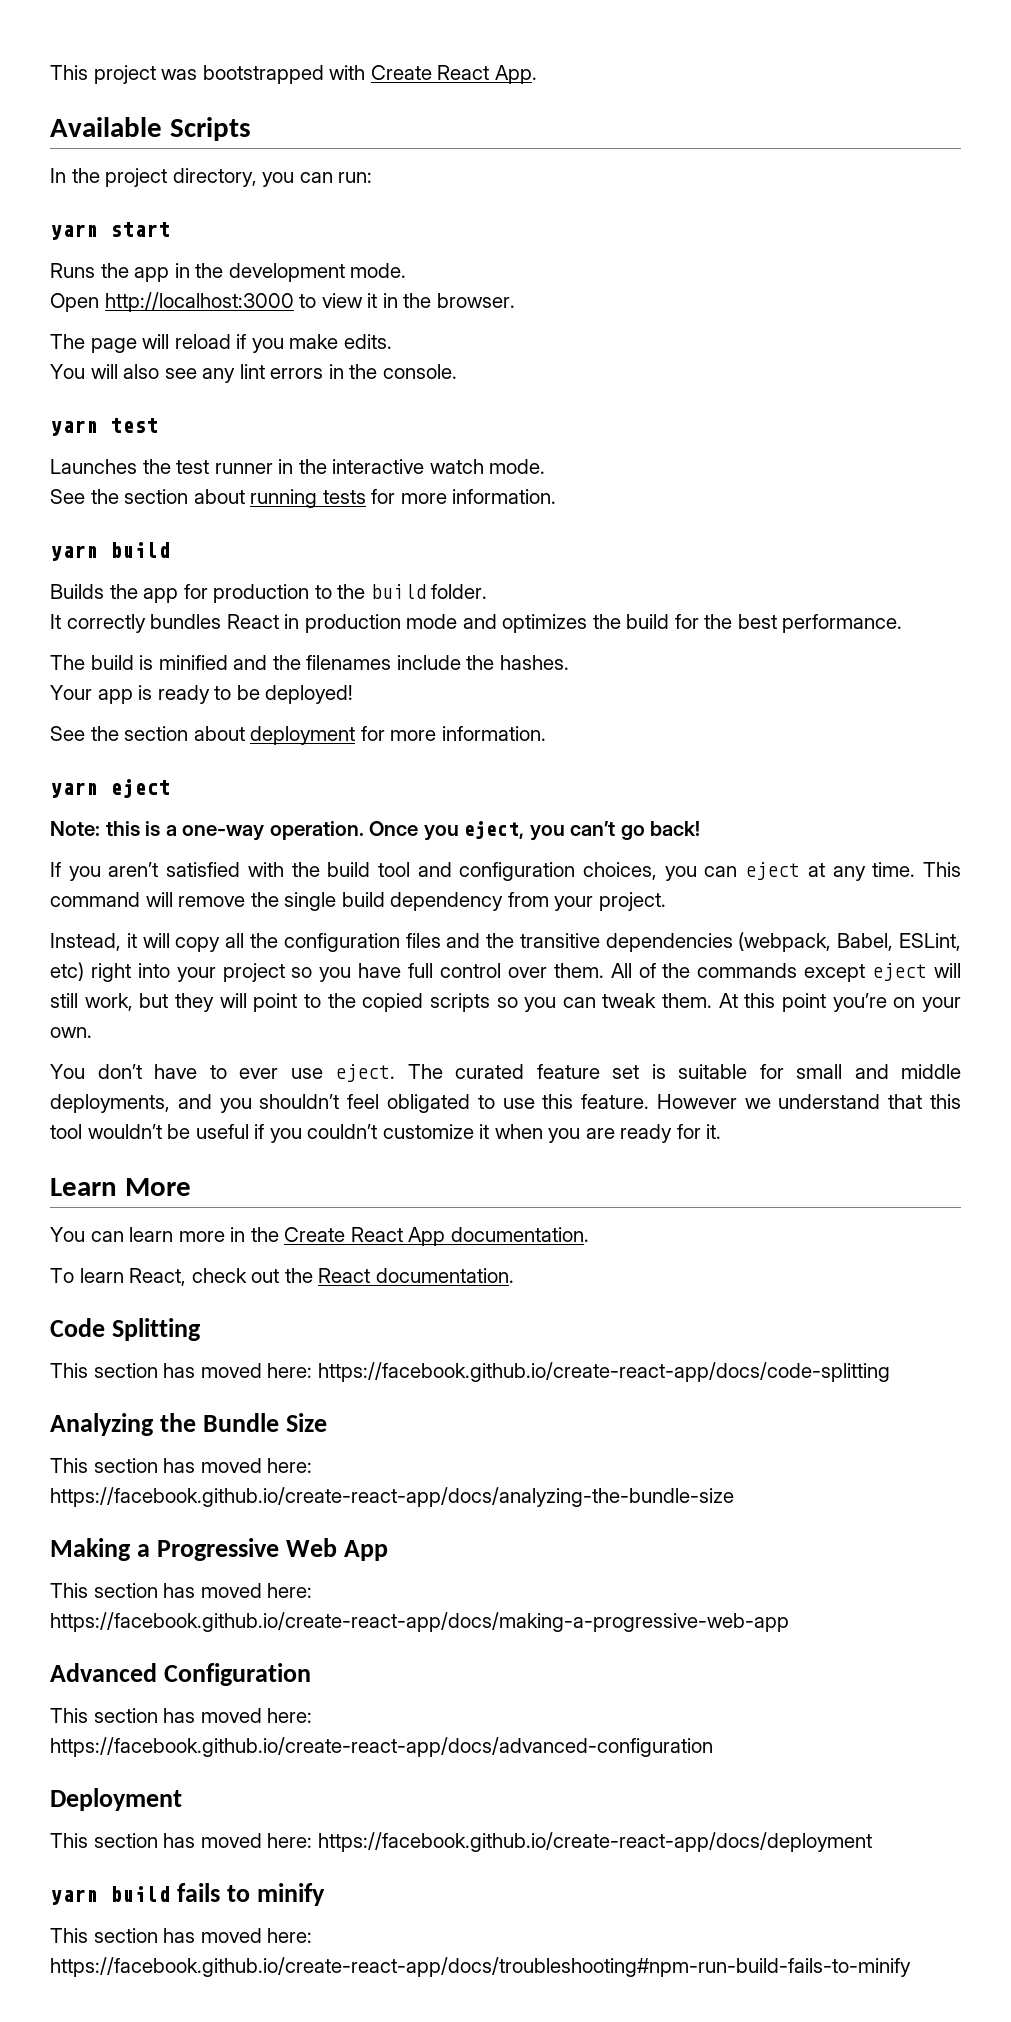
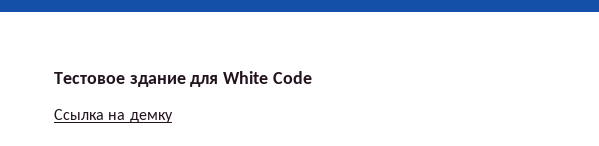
- This project was bootstrapped with Create React App.
- Available Scripts
- In the project directory, you can run:
- yarn start
- Runs the app in the development mode.
- Open http://localhost:3000 to view it in the browser.
- The page will reload if you make edits.
- You will also see any lint errors in the console.
- yarn test
- Launches the test runner in the interactive watch mode.
- See the section about running tests for more information.
- yarn build
- Builds the app for production to the build folder.
- It correctly bundles React in production mode and optimizes the build for the best performance.
- The build is minified and the filenames include the hashes.
- Your app is ready to be deployed!
- See the section about deployment for more information.
- yarn eject
- Note: this is a one-way operation. Once you eject, you can’t go back!
- If you aren’t satisfied with the build tool and configuration choices, you can eject at any time. This command will remove the single build dependency from your project.
- Instead, it will copy all the configuration files and the transitive dependencies (webpack, Babel, ESLint, etc) right into your project so you have full control over them. All of the commands except eject will still work, but they will point to the copied scripts so you can tweak them. At this point you’re on your own.
- You don’t have to ever use eject. The curated feature set is suitable for small and middle deployments, and you shouldn’t feel obligated to use this feature. However we understand that this tool wouldn’t be useful if you couldn’t customize it when you are ready for it.
- Learn More
- You can learn more in the Create React App documentation.
- To learn React, check out the React documentation.
- Code Splitting
- This section has moved here: https://facebook.github.io/create-react-app/docs/code-splitting
- Analyzing the Bundle Size
- This section has moved here: https://facebook.github.io/create-react-app/docs/analyzing-the-bundle-size
- Making a Progressive Web App
- This section has moved here: https://facebook.github.io/create-react-app/docs/making-a-progressive-web-app
- Advanced Configuration
- This section has moved here: https://facebook.github.io/create-react-app/docs/advanced-configuration
- Deployment
- This section has moved here: https://facebook.github.io/create-react-app/docs/deployment
- yarn build fails to minify
- This section has moved here: https://facebook.github.io/create-react-app/docs/troubleshooting#npm-run-build-fails-to-minify
+ Тестовое здание для White Code
+ Ссылка на демку

